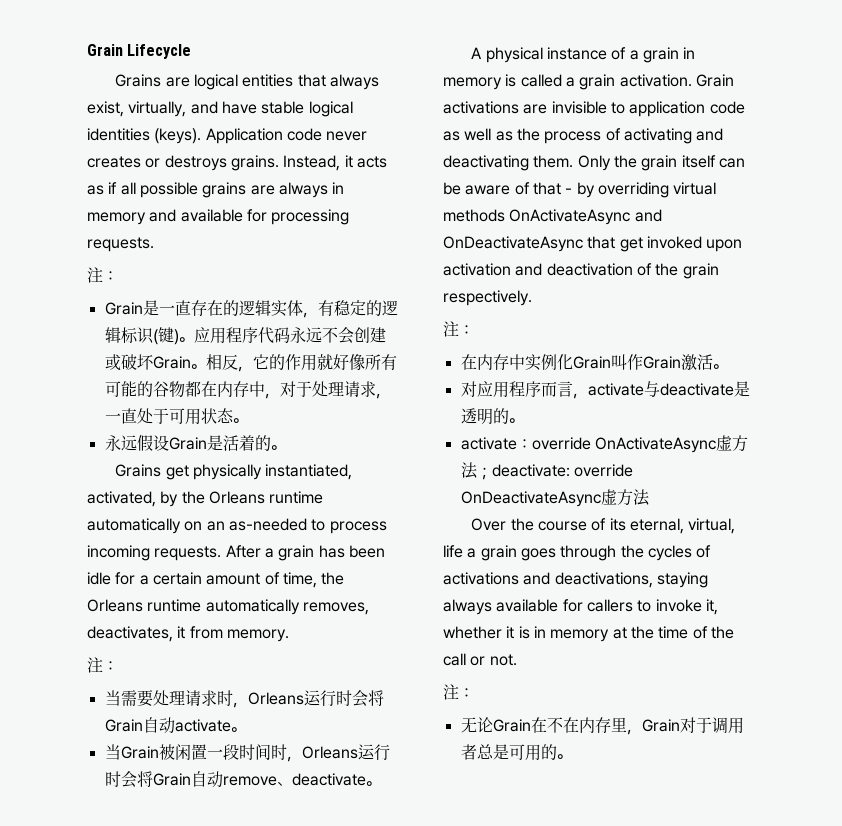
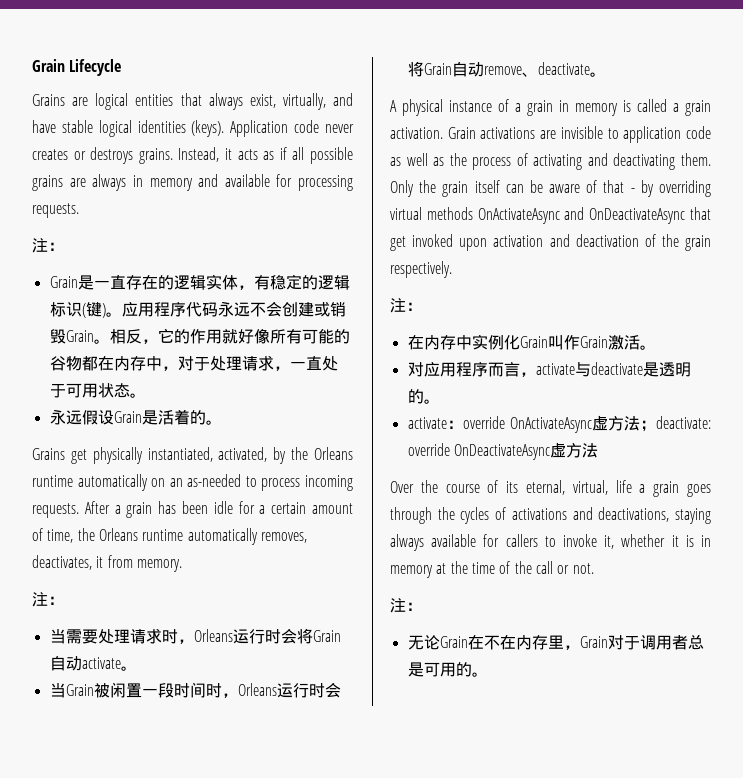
- 应用程序代码永远不会创建或破坏Grain。
+ 应用程序代码永远不会创建或销毁Grain。

